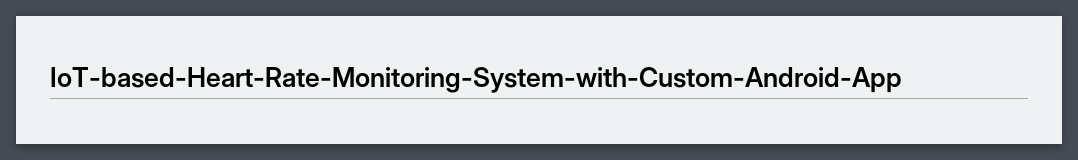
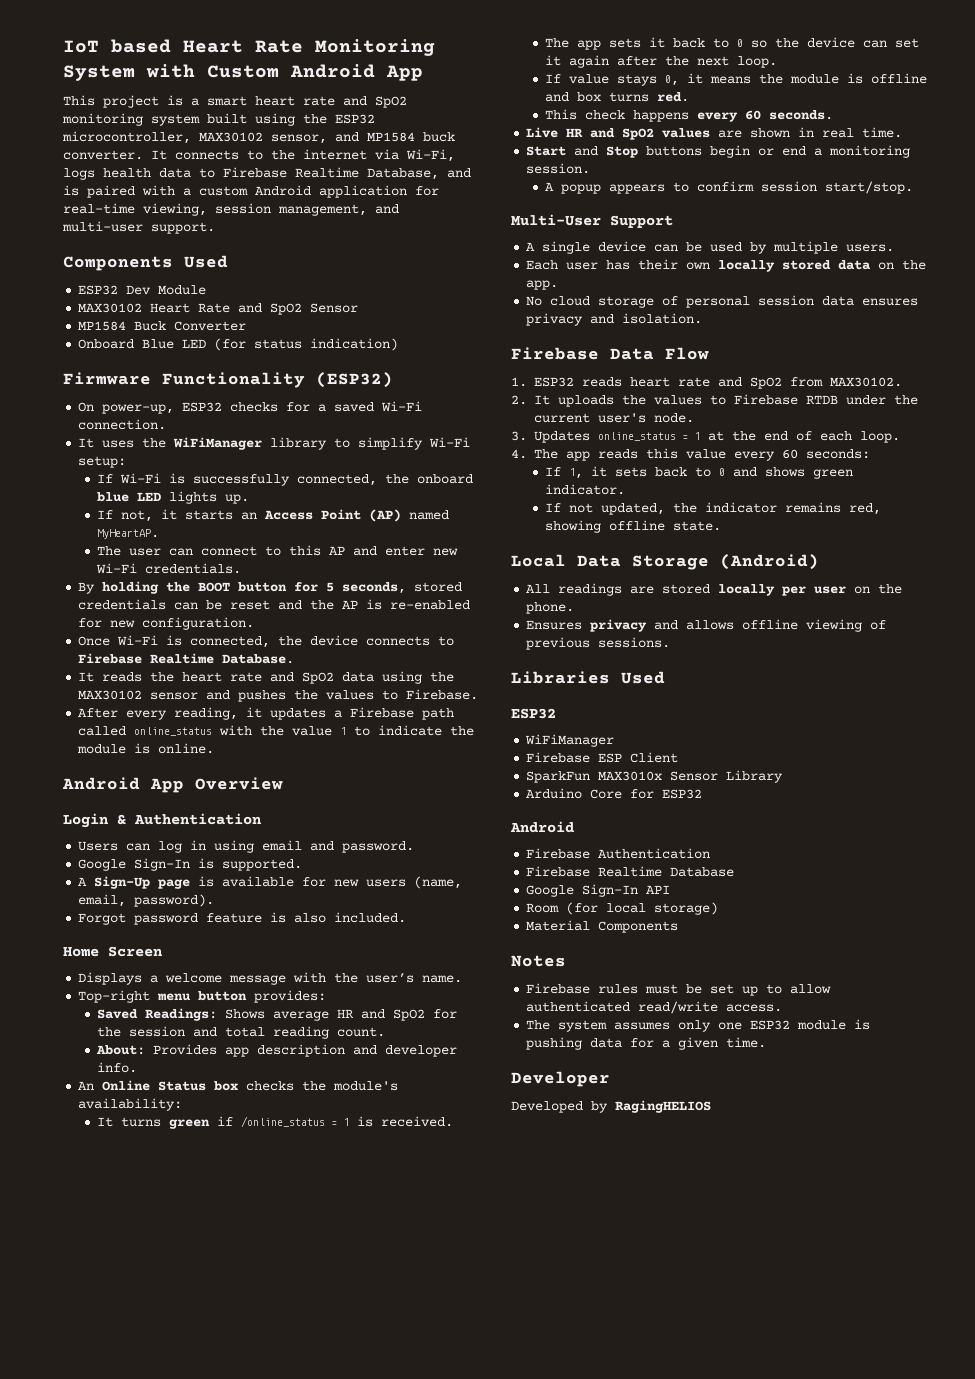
- IoT-based-Heart-Rate-Monitoring-System-with-Custom-Android-App
+ IoT based Heart Rate Monitoring System with Custom Android App
+ This project is a smart heart rate and SpO2 monitoring system built using the ESP32 microcontroller, MAX30102 sensor, and MP1584 buck converter. It connects to the internet via Wi-Fi, logs health data to Firebase Realtime Database, and is paired with a custom Android application for real-time viewing, session management, and multi-user support.
+ Components Used
+ ESP32 Dev Module
+ MAX30102 Heart Rate and SpO2 Sensor
+ MP1584 Buck Converter
+ Onboard Blue LED (for status indication)
+ Firmware Functionality (ESP32)
+ On power-up, ESP32 checks for a saved Wi-Fi connection.
+ It uses the WiFiManager library to simplify Wi-Fi setup:
+ If Wi-Fi is successfully connected, the onboard blue LED lights up.
+ If not, it starts an Access Point (AP) named MyHeartAP.
+ The user can connect to this AP and enter new Wi-Fi credentials.
+ By holding the BOOT button for 5 seconds, stored credentials can be reset and the AP is re-enabled for new configuration.
+ Once Wi-Fi is connected, the device connects to Firebase Realtime Database.
+ It reads the heart rate and SpO2 data using the MAX30102 sensor and pushes the values to Firebase.
+ After every reading, it updates a Firebase path called online_status with the value 1 to indicate the module is online.
+ Android App Overview
+ Login & Authentication
+ Users can log in using email and password.
+ Google Sign-In is supported.
+ A Sign-Up page is available for new users (name, email, password).
+ Forgot password feature is also included.
+ Home Screen
+ Displays a welcome message with the user’s name.
+ Top-right menu button provides:
+ Saved Readings: Shows average HR and SpO2 for the session and total reading count.
+ About: Provides app description and developer info.
+ An Online Status box checks the module's availability:
+ It turns green if /online_status = 1 is received.
+ The app sets it back to 0 so the device can set it again after the next loop.
+ If value stays 0, it means the module is offline and box turns red.
+ This check happens every 60 seconds.
+ Live HR and SpO2 values are shown in real time.
+ Start and Stop buttons begin or end a monitoring session.
+ A popup appears to confirm session start/stop.
+ Multi-User Support
+ A single device can be used by multiple users.
+ Each user has their own locally stored data on the app.
+ No cloud storage of personal session data ensures privacy and isolation.
+ Firebase Data Flow
+ 1. ESP32 reads heart rate and SpO2 from MAX30102.
+ 2. It uploads the values to Firebase RTDB under the current user's node.
+ 3. Updates online_status = 1 at the end of each loop.
+ 4. The app reads this value every 60 seconds:
+ If 1, it sets back to 0 and shows green indicator.
+ If not updated, the indicator remains red, showing offline state.
+ Local Data Storage (Android)
+ All readings are stored locally per user on the phone.
+ Ensures privacy and allows offline viewing of previous sessions.
+ Libraries Used
+ ESP32
+ WiFiManager
+ Firebase ESP Client
+ SparkFun MAX3010x Sensor Library
+ Arduino Core for ESP32
+ Android
+ Firebase Authentication
+ Firebase Realtime Database
+ Google Sign-In API
+ Room (for local storage)
+ Material Components
+ Notes
+ Firebase rules must be set up to allow authenticated read/write access.
+ The system assumes only one ESP32 module is pushing data for a given time.
+ Developer
+ Developed by RagingHELIOS

